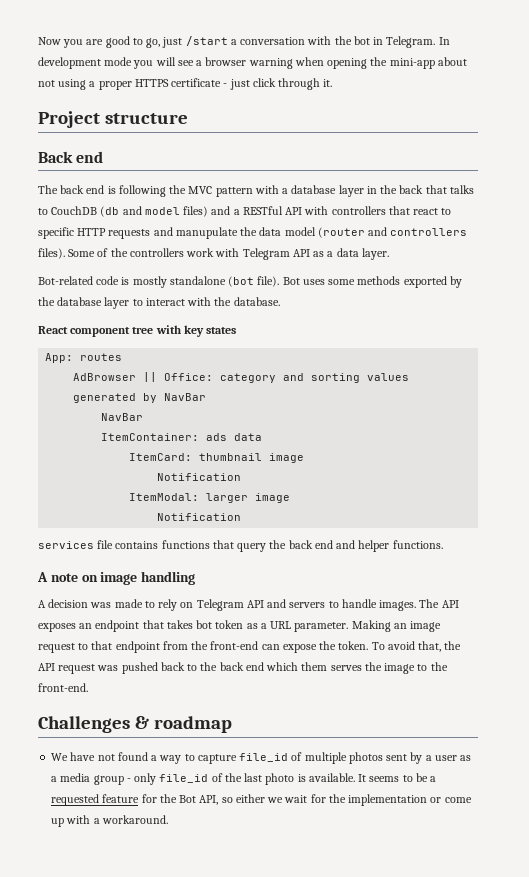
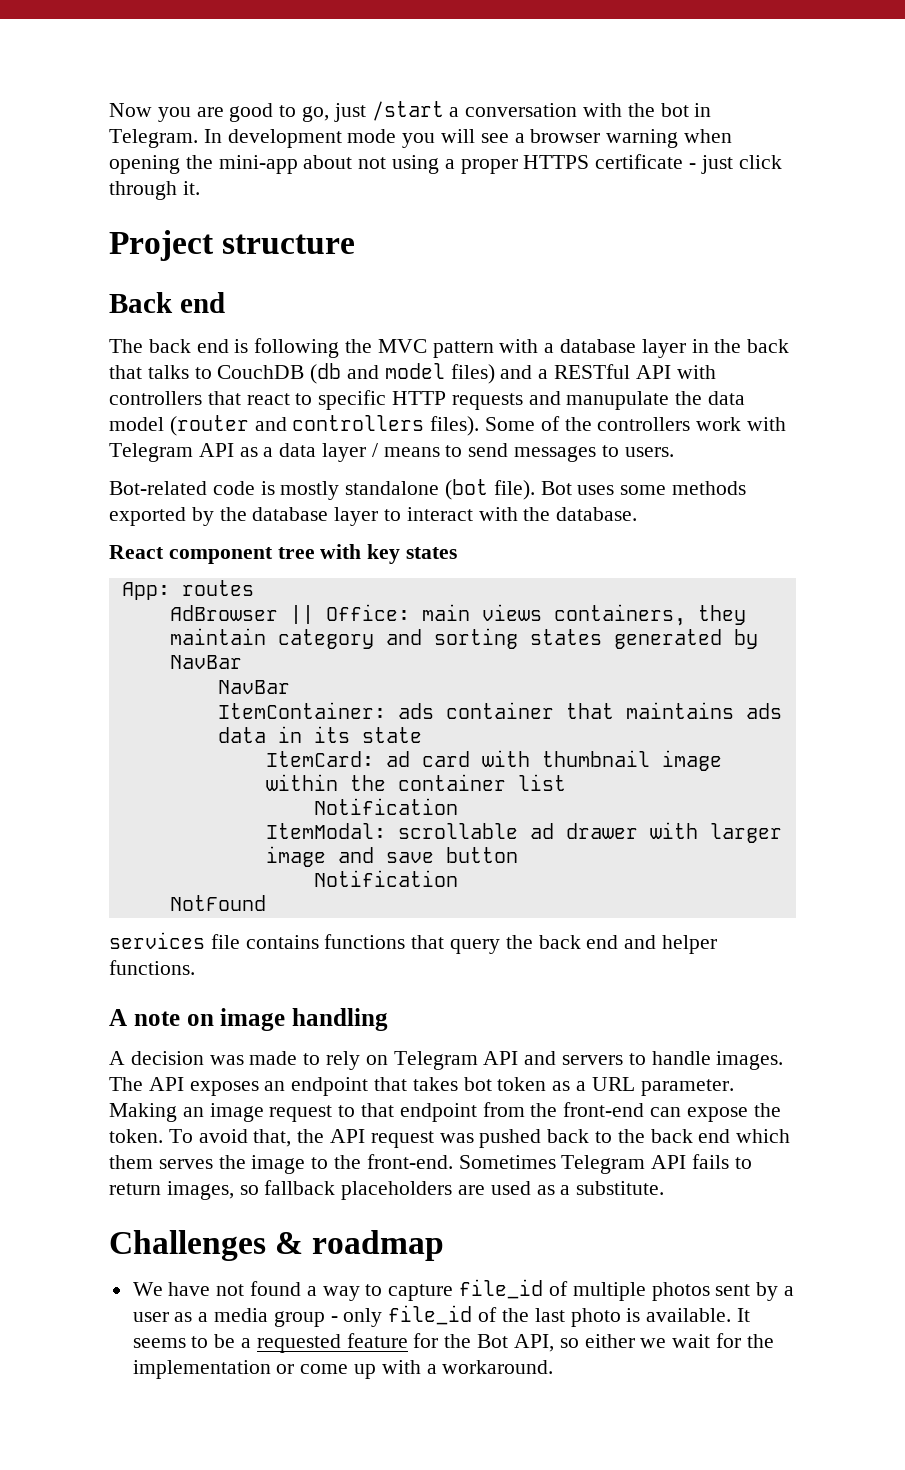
- Some of the controllers work with Telegram API as a data layer.
+ Some of the controllers work with Telegram API as a data layer / means to send messages to users.
- AdBrowser || Office: category and sorting values generated by NavBar
+ AdBrowser || Office: main views containers, they maintain category and sorting states generated by NavBar
- ItemContainer: ads data
- ItemCard: thumbnail image
+ ItemContainer: ads container that maintains ads data in its state
+ ItemCard: ad card with thumbnail image within the container list
  Notification
- ItemModal: larger image
+ ItemModal: scrollable ad drawer with larger image and save button
  Notification
+ NotFound
+ Sometimes Telegram API fails to return images, so fallback placeholders are used as a substitute.

